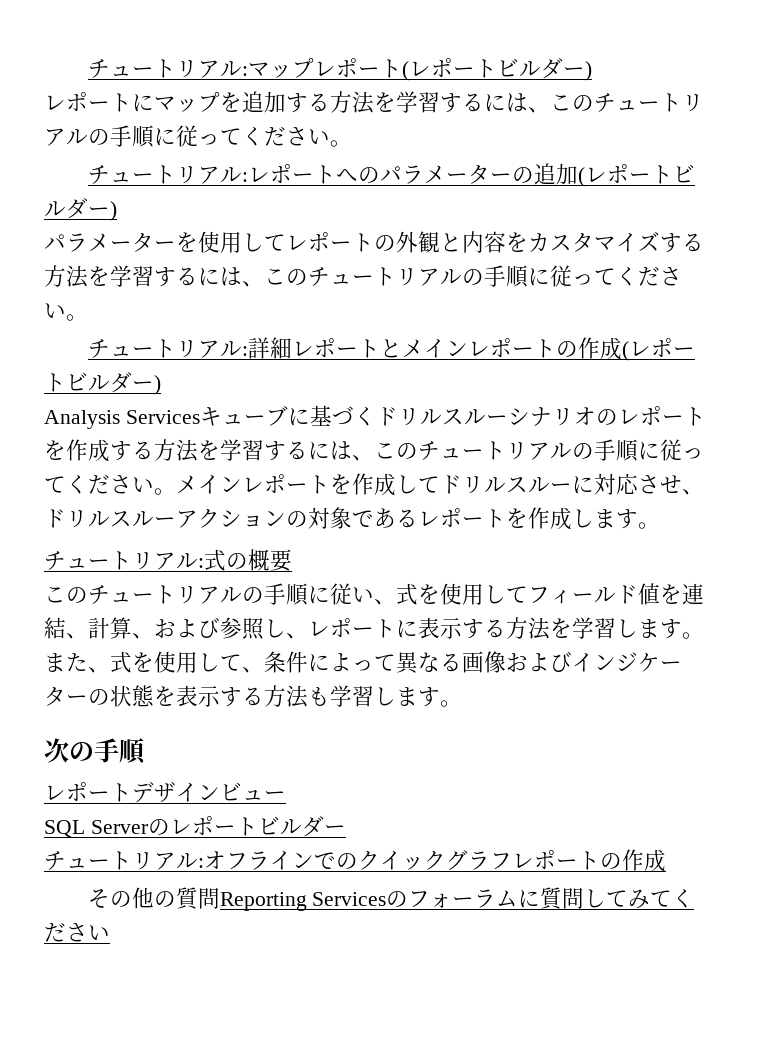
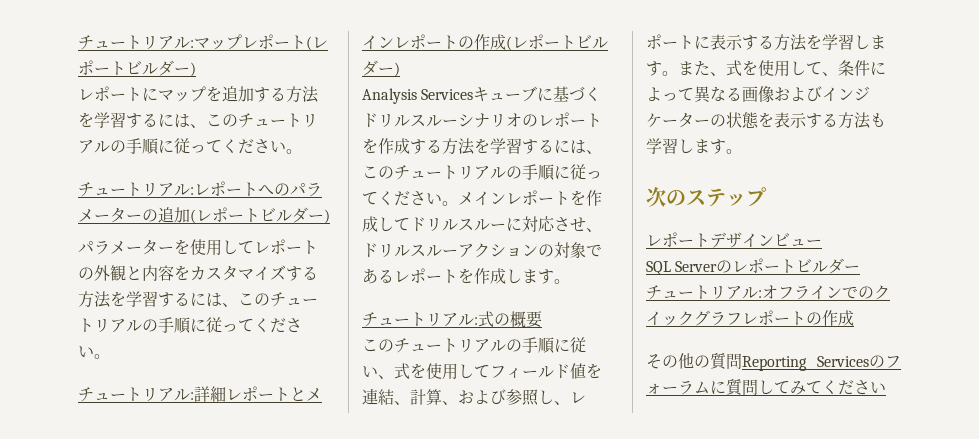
- 次の手順
+ 次のステップ

